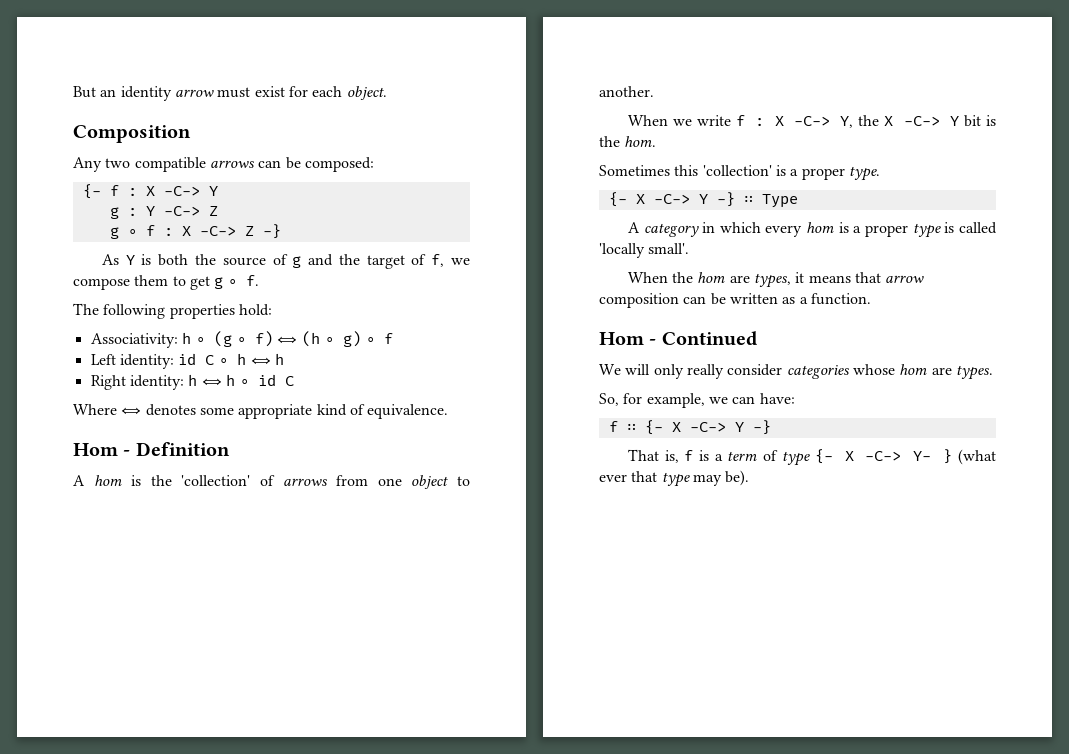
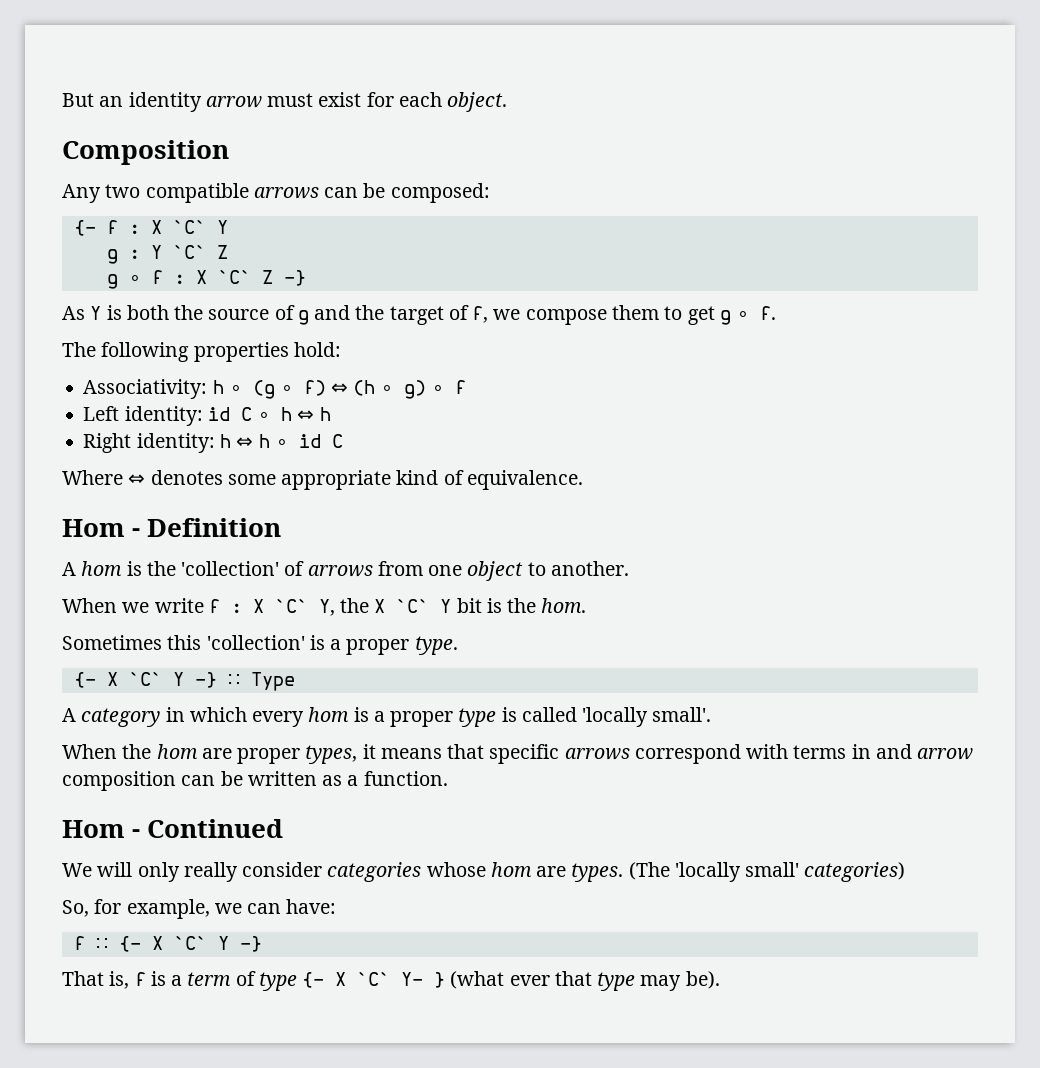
- {- f : X -C-> Y
+ {- f : X `C` Y
- g : Y -C-> Z
+ g : Y `C` Z
- g ∘ f : X -C-> Z -}
+ g ∘ f : X `C` Z -}
- When we write f : X -C-> Y, the X -C-> Y bit is the hom.
+ When we write f : X `C` Y, the X `C` Y bit is the hom.
- {- X -C-> Y -} ∷ Type
+ {- X `C` Y -} ∷ Type
- When the hom are types, it means that arrow composition can be written as a function.
+ When the hom are proper types, it means that specific arrows correspond with terms in and arrow composition can be written as a function.
+ (The 'locally small' categories)
- f ∷ {- X -C-> Y -}
+ f ∷ {- X `C` Y -}
- That is, f is a term of type {- X -C-> Y- } (what ever that type may be).
+ That is, f is a term of type {- X `C` Y- } (what ever that type may be).

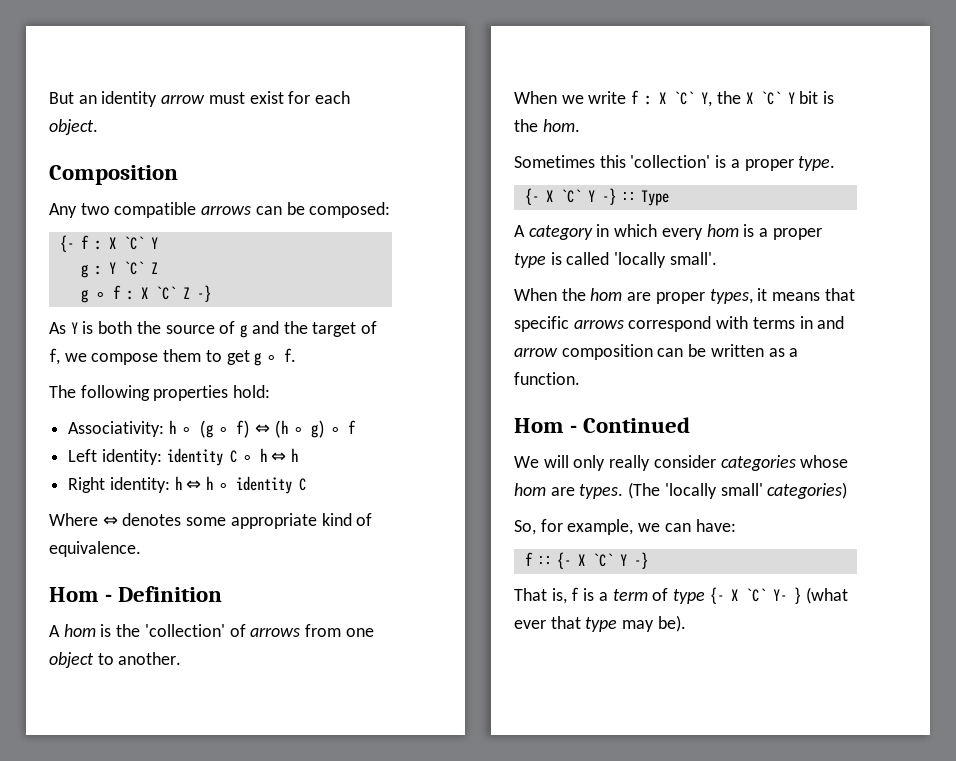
- Left identity: id C ∘ h ⇔ h
+ Left identity: identity C ∘ h ⇔ h
- Right identity: h ⇔ h ∘ id C
+ Right identity: h ⇔ h ∘ identity C

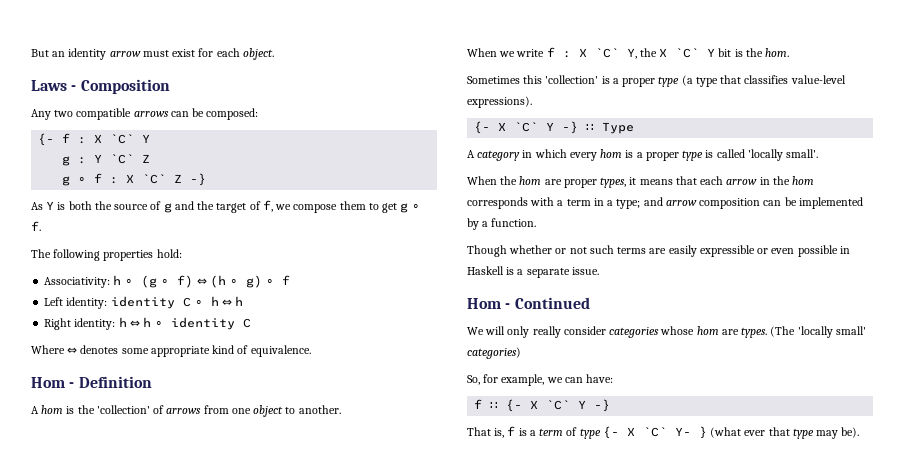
- Composition
+ Laws - Composition
- Sometimes this 'collection' is a proper type.
+ Sometimes this 'collection' is a proper type (a type that classifies value-level expressions).
- When the hom are proper types, it means that specific arrows correspond with terms in and arrow composition can be written as a function.
+ When the hom are proper types, it means that each arrow in the hom corresponds with a term in a type; and arrow composition can be implemented by a function.
+ Though whether or not such terms are easily expressible or even possible in Haskell is a separate issue.

